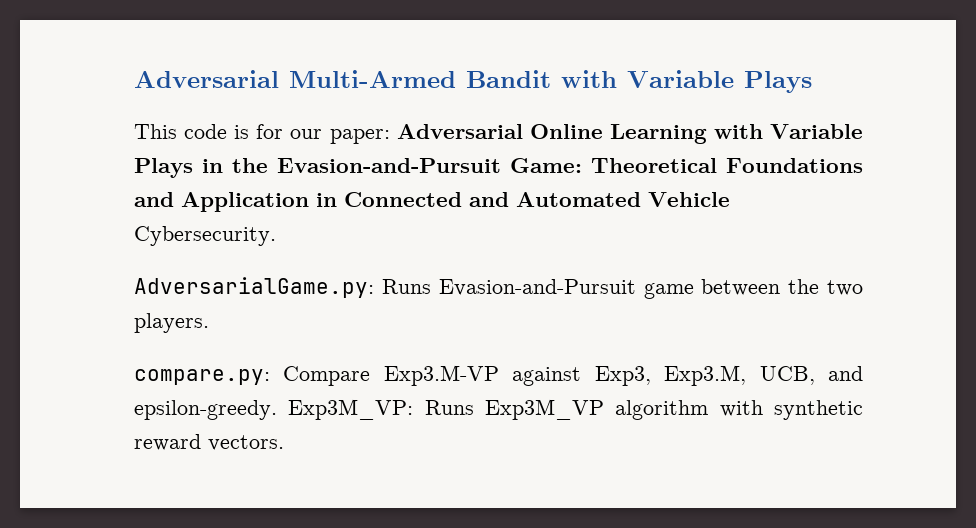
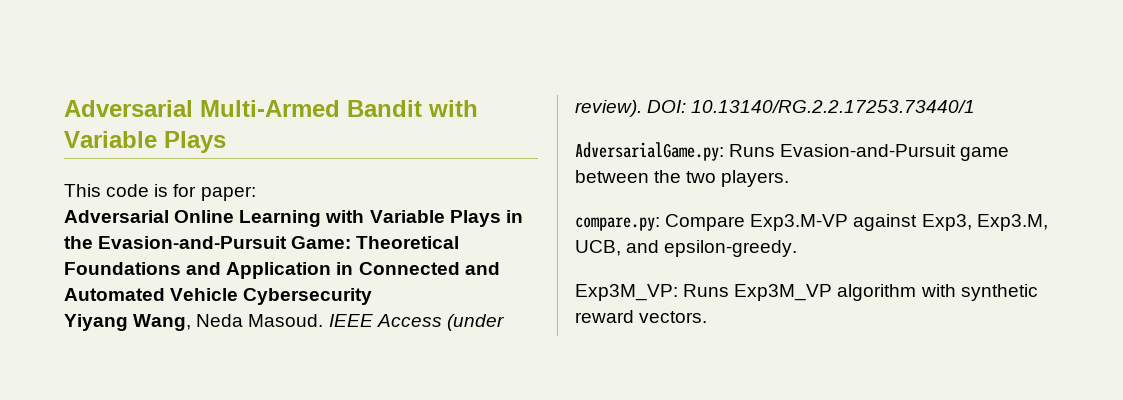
- This code is for our paper: Adversarial Online Learning with Variable Plays in the Evasion-and-Pursuit Game: Theoretical Foundations and Application in Connected and Automated Vehicle Cybersecurity.
+ This code is for paper:
+ Adversarial Online Learning with Variable Plays in the Evasion-and-Pursuit Game: Theoretical Foundations and Application in Connected and Automated Vehicle Cybersecurity
+ Yiyang Wang, Neda Masoud. IEEE Access (under review). DOI: 10.13140/RG.2.2.17253.73440/1
- compare.py: Compare Exp3.M-VP against Exp3, Exp3.M, UCB, and epsilon-greedy. Exp3M_VP: Runs Exp3M_VP algorithm with synthetic reward vectors.
+ compare.py: Compare Exp3.M-VP against Exp3, Exp3.M, UCB, and epsilon-greedy.
+ Exp3M_VP: Runs Exp3M_VP algorithm with synthetic reward vectors.

